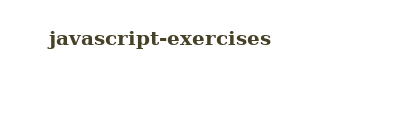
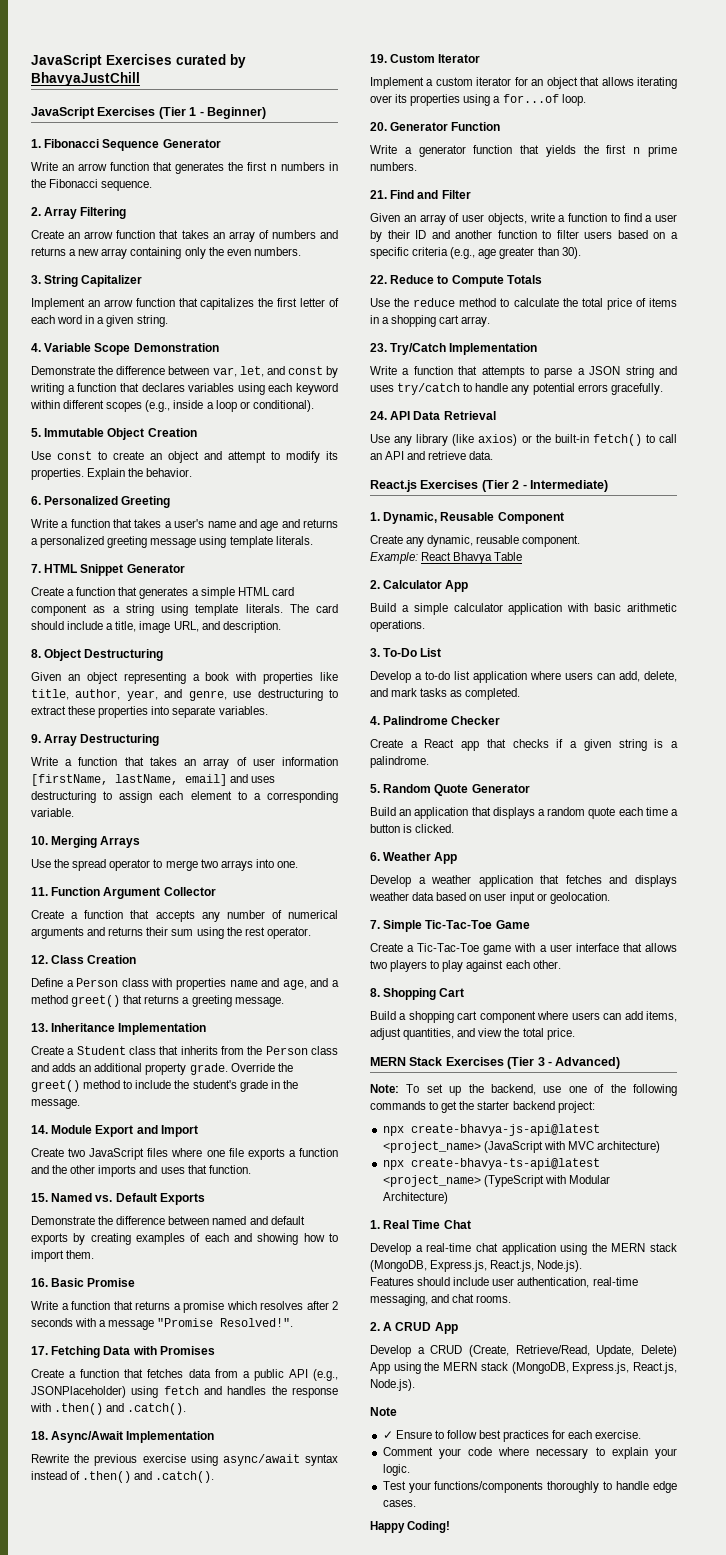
- javascript-exercises
+ JavaScript Exercises curated by BhavyaJustChill
+ JavaScript Exercises (Tier 1 - Beginner)
+ 1. Fibonacci Sequence Generator
+ Write an arrow function that generates the first n numbers in the Fibonacci sequence.
+ 2. Array Filtering
+ Create an arrow function that takes an array of numbers and returns a new array containing only the even numbers.
+ 3. String Capitalizer
+ Implement an arrow function that capitalizes the first letter of each word in a given string.
+ 4. Variable Scope Demonstration
+ Demonstrate the difference between var, let, and const by writing a function that declares variables using each keyword within different scopes (e.g., inside a loop or conditional).
+ 5. Immutable Object Creation
+ Use const to create an object and attempt to modify its properties. Explain the behavior.
+ 6. Personalized Greeting
+ Write a function that takes a user's name and age and returns a personalized greeting message using template literals.
+ 7. HTML Snippet Generator
+ Create a function that generates a simple HTML card component as a string using template literals. The card should include a title, image URL, and description.
+ 8. Object Destructuring
+ Given an object representing a book with properties like title, author, year, and genre, use destructuring to extract these properties into separate variables.
+ 9. Array Destructuring
+ Write a function that takes an array of user information [firstName, lastName, email] and uses destructuring to assign each element to a corresponding variable.
+ 10. Merging Arrays
+ Use the spread operator to merge two arrays into one.
+ 11. Function Argument Collector
+ Create a function that accepts any number of numerical arguments and returns their sum using the rest operator.
+ 12. Class Creation
+ Define a Person class with properties name and age, and a method greet() that returns a greeting message.
+ 13. Inheritance Implementation
+ Create a Student class that inherits from the Person class and adds an additional property grade. Override the greet() method to include the student's grade in the message.
+ 14. Module Export and Import
+ Create two JavaScript files where one file exports a function and the other imports and uses that function.
+ 15. Named vs. Default Exports
+ Demonstrate the difference between named and default exports by creating examples of each and showing how to import them.
+ 16. Basic Promise
+ Write a function that returns a promise which resolves after 2 seconds with a message "Promise Resolved!".
+ 17. Fetching Data with Promises
+ Create a function that fetches data from a public API (e.g., JSONPlaceholder) using fetch and handles the response with .then() and .catch().
+ 18. Async/Await Implementation
+ Rewrite the previous exercise using async/await syntax instead of .then() and .catch().
+ 19. Custom Iterator
+ Implement a custom iterator for an object that allows iterating over its properties using a for...of loop.
+ 20. Generator Function
+ Write a generator function that yields the first n prime numbers.
+ 21. Find and Filter
+ Given an array of user objects, write a function to find a user by their ID and another function to filter users based on a specific criteria (e.g., age greater than 30).
+ 22. Reduce to Compute Totals
+ Use the reduce method to calculate the total price of items in a shopping cart array.
+ 23. Try/Catch Implementation
+ Write a function that attempts to parse a JSON string and uses try/catch to handle any potential errors gracefully.
+ 24. API Data Retrieval
+ Use any library (like axios) or the built-in fetch() to call an API and retrieve data.
+ React.js Exercises (Tier 2 - Intermediate)
+ 1. Dynamic, Reusable Component
+ Create any dynamic, reusable component.
+ Example: React Bhavya Table
+ 2. Calculator App
+ Build a simple calculator application with basic arithmetic operations.
+ 3. To-Do List
+ Develop a to-do list application where users can add, delete, and mark tasks as completed.
+ 4. Palindrome Checker
+ Create a React app that checks if a given string is a palindrome.
+ 5. Random Quote Generator
+ Build an application that displays a random quote each time a button is clicked.
+ 6. Weather App
+ Develop a weather application that fetches and displays weather data based on user input or geolocation.
+ 7. Simple Tic-Tac-Toe Game
+ Create a Tic-Tac-Toe game with a user interface that allows two players to play against each other.
+ 8. Shopping Cart
+ Build a shopping cart component where users can add items, adjust quantities, and view the total price.
+ MERN Stack Exercises (Tier 3 - Advanced)
+ Note: To set up the backend, use one of the following commands to get the starter backend project:
+ npx create-bhavya-js-api@latest <project_name> (JavaScript with MVC architecture)
+ npx create-bhavya-ts-api@latest <project_name> (TypeScript with Modular Architecture)
+ 1. Real Time Chat
+ Develop a real-time chat application using the MERN stack (MongoDB, Express.js, React.js, Node.js).
+ Features should include user authentication, real-time messaging, and chat rooms.
+ 2. A CRUD App
+ Develop a CRUD (Create, Retrieve/Read, Update, Delete) App using the MERN stack (MongoDB, Express.js, React.js, Node.js).
+ Note
+ ✓ Ensure to follow best practices for each exercise.
+ Comment your code where necessary to explain your logic.
+ Test your functions/components thoroughly to handle edge cases.
+ Happy Coding!

